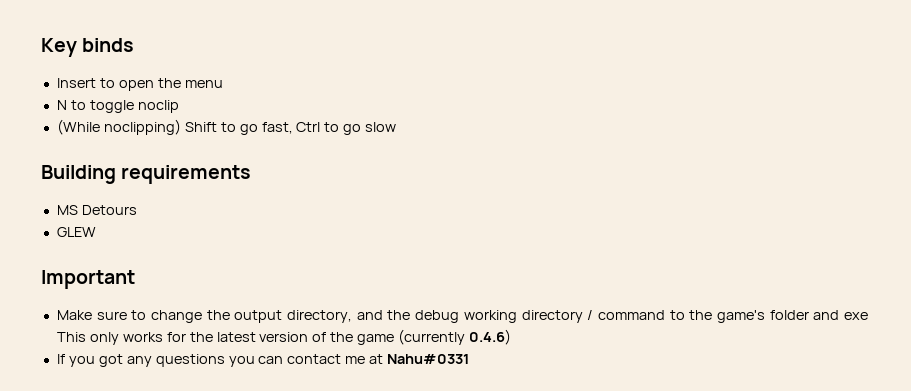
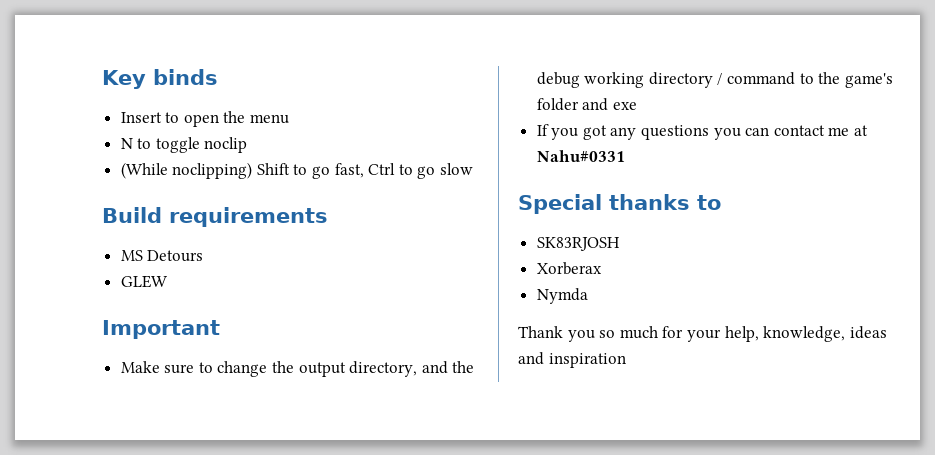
- Building requirements
+ Build requirements
- Make sure to change the output directory, and the debug working directory / command to the game's folder and exe This only works for the latest version of the game (currently 0.4.6)
+ Make sure to change the output directory, and the debug working directory / command to the game's folder and exe
+ Special thanks to
+ SK83RJOSH
+ Xorberax
+ Nymda
+ Thank you so much for your help, knowledge, ideas and inspiration

